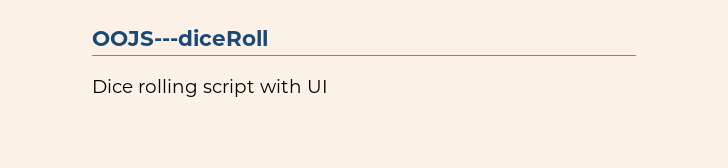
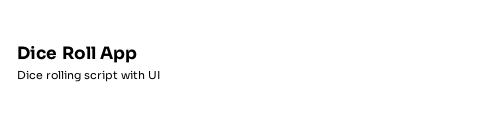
- OOJS---diceRoll
+ Dice Roll App

